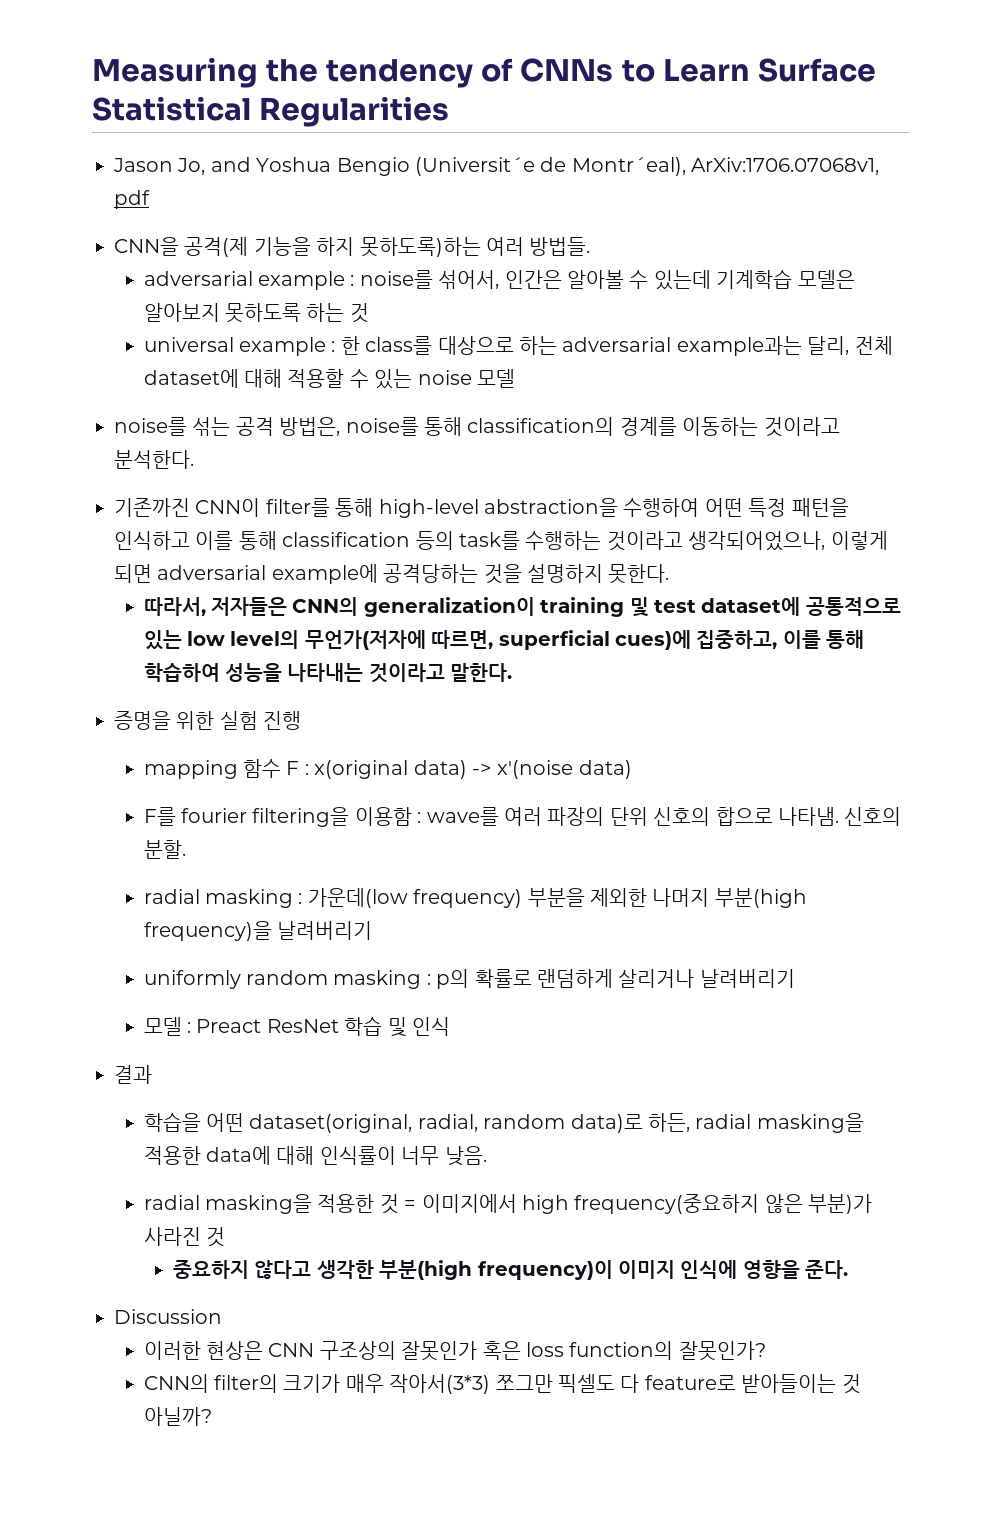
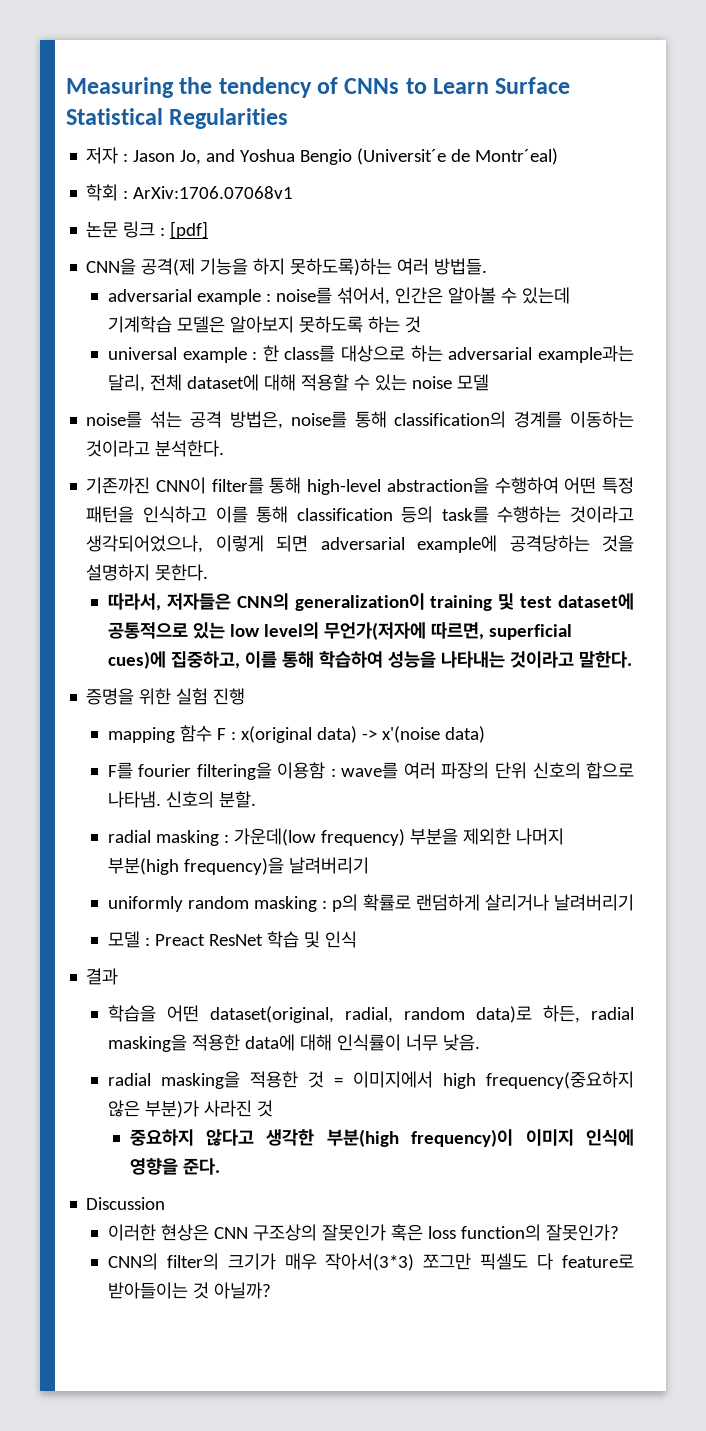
- Jason Jo, and Yoshua Bengio (Universit´e de Montr´eal), ArXiv:1706.07068v1, pdf
+ 저자 : Jason Jo, and Yoshua Bengio (Universit´e de Montr´eal)
+ 학회 : ArXiv:1706.07068v1
+ 논문 링크 : [pdf]

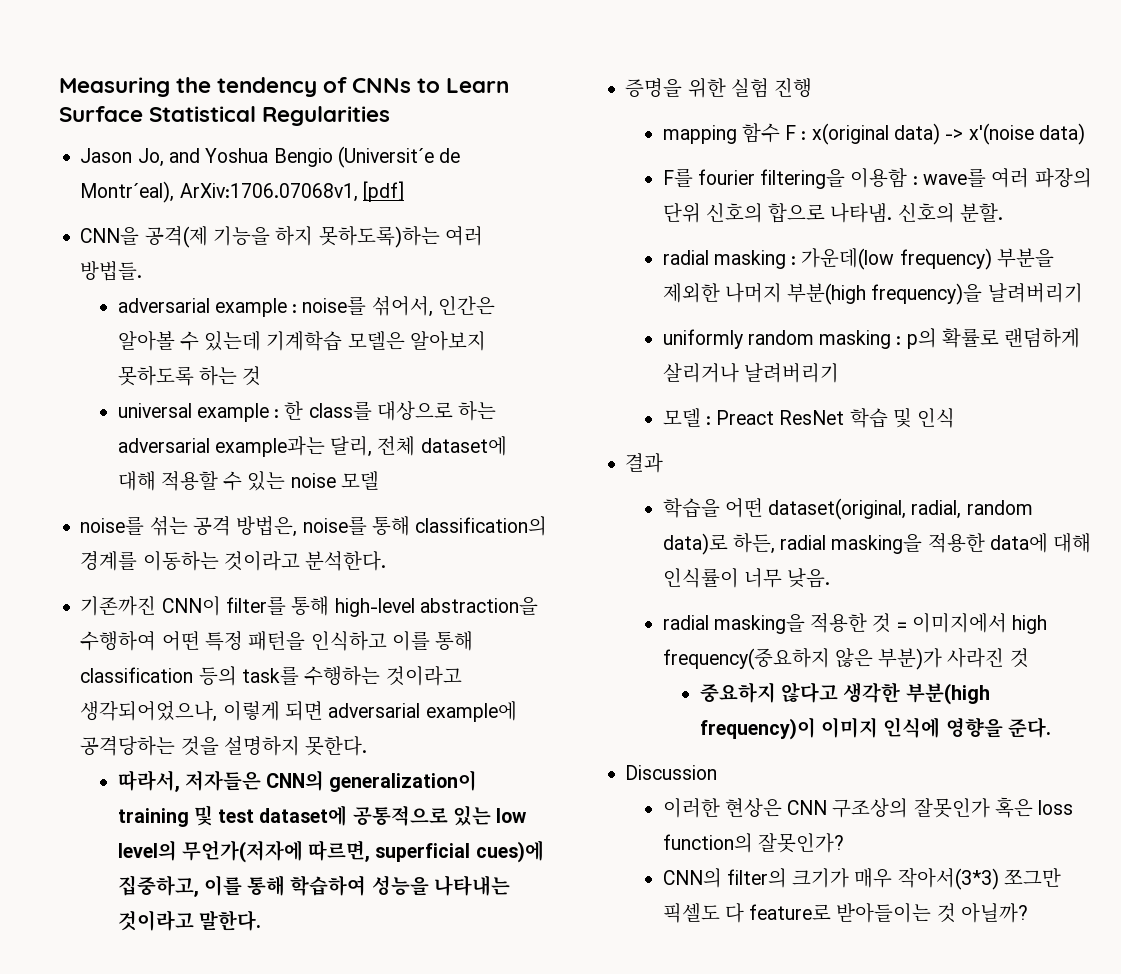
- 저자 : Jason Jo, and Yoshua Bengio (Universit´e de Montr´eal)
- 학회 : ArXiv:1706.07068v1
- 논문 링크 : [pdf]
+ Jason Jo, and Yoshua Bengio (Universit´e de Montr´eal), ArXiv:1706.07068v1, [pdf]

